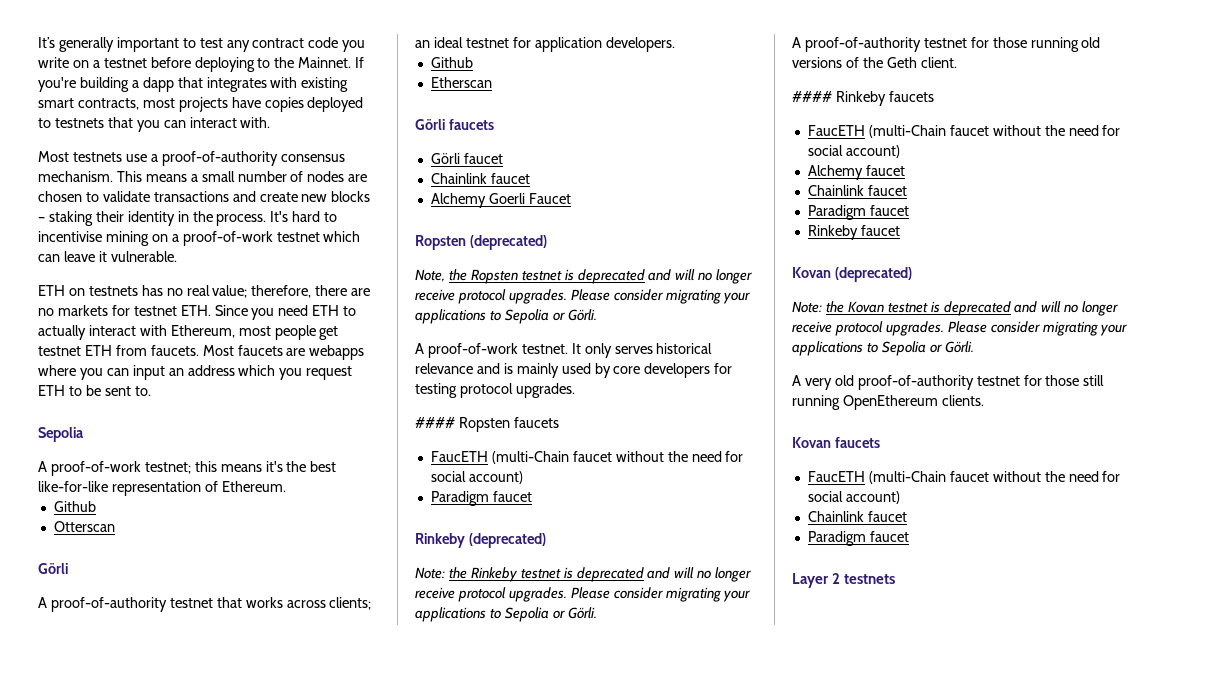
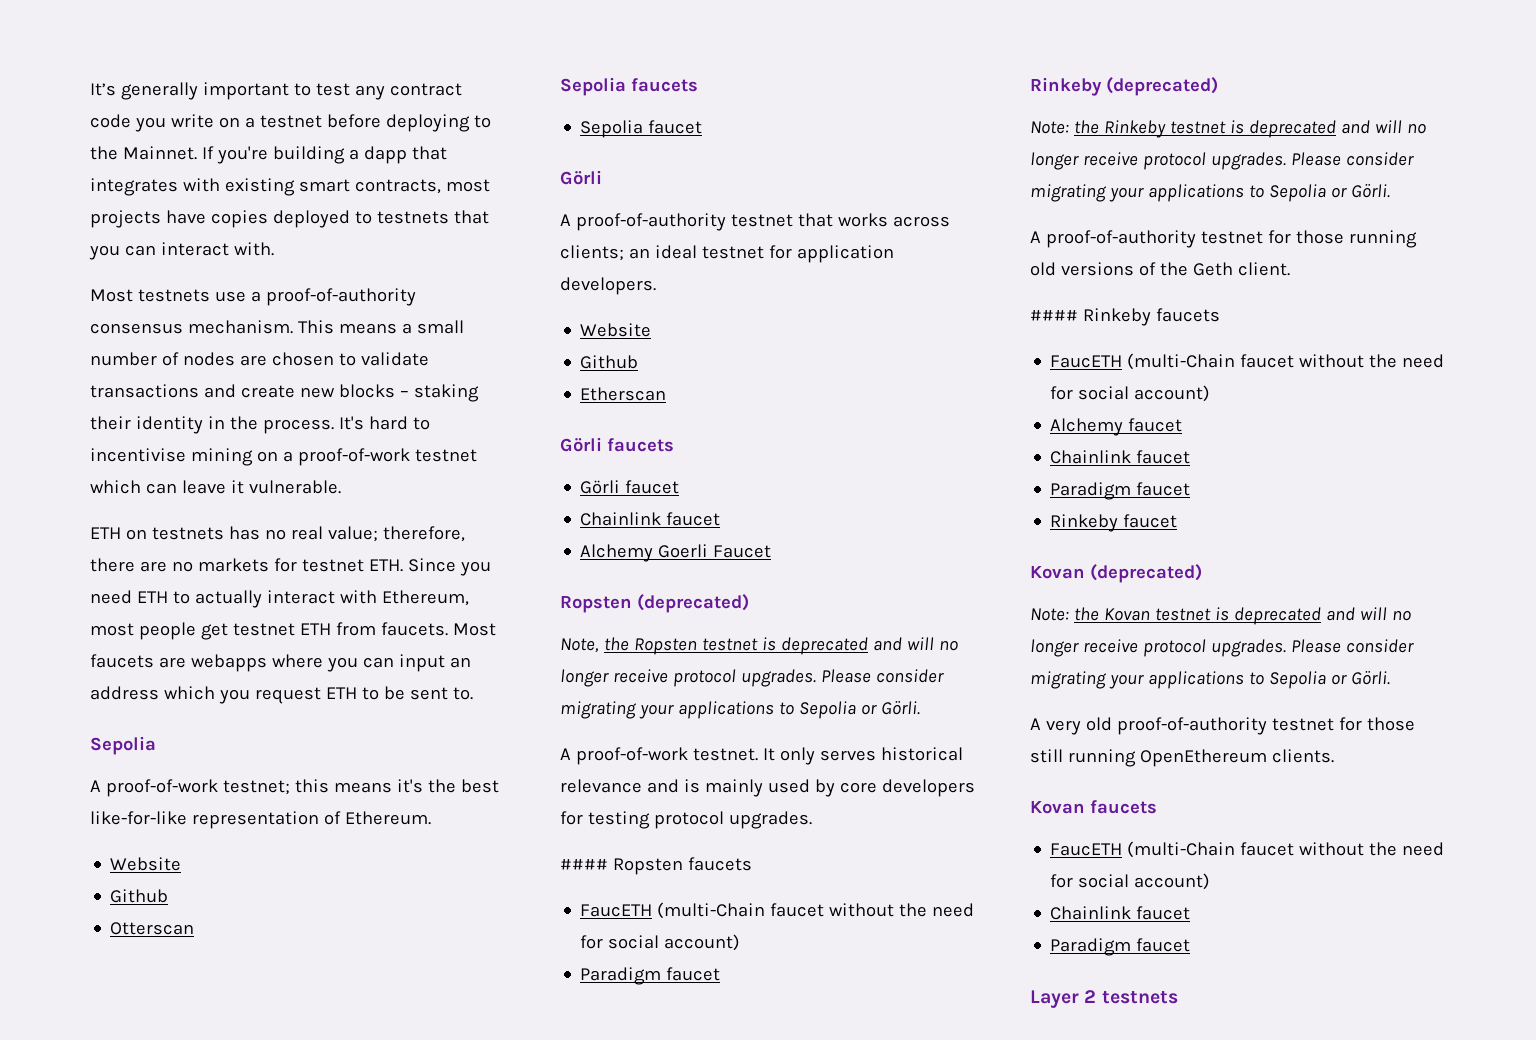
  A proof-of-work testnet; this means it's the best like-for-like representation of Ethereum.
+ Website
+ Sepolia faucets
+ Sepolia faucet
  A proof-of-authority testnet that works across clients; an ideal testnet for application developers.
+ Website

